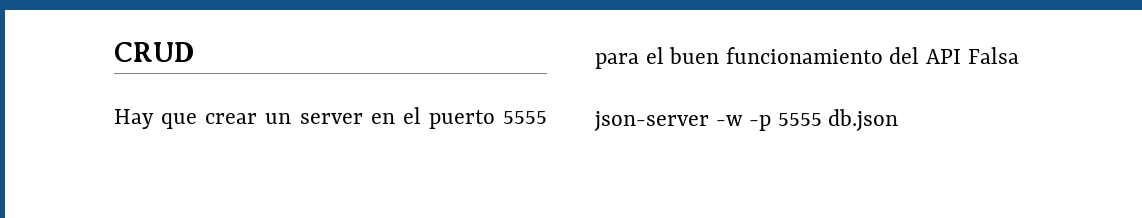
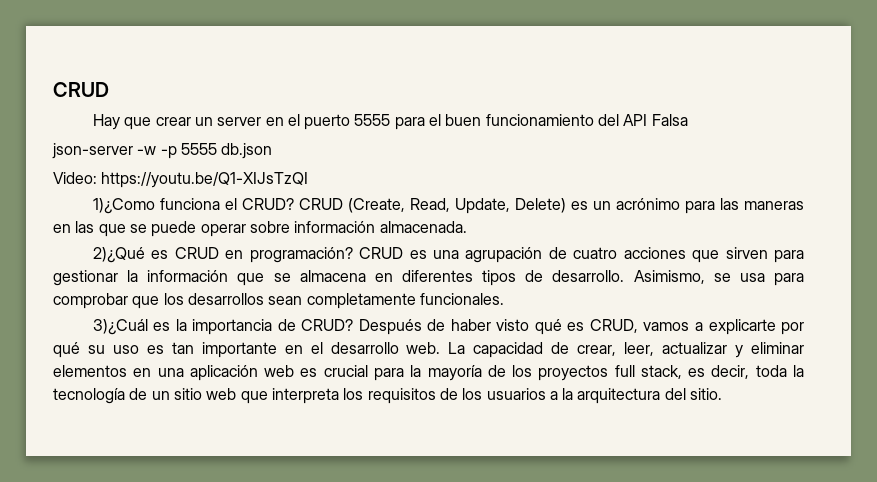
+ Video: https://youtu.be/Q1-XIJsTzQI
+ 1)¿Como funciona el CRUD? CRUD (Create, Read, Update, Delete) es un acrónimo para las maneras en las que se puede operar sobre información almacenada.
+ 2)¿Qué es CRUD en programación? CRUD es una agrupación de cuatro acciones que sirven para gestionar la información que se almacena en diferentes tipos de desarrollo. Asimismo, se usa para comprobar que los desarrollos sean completamente funcionales.
+ 3)¿Cuál es la importancia de CRUD? Después de haber visto qué es CRUD, vamos a explicarte por qué su uso es tan importante en el desarrollo web. La capacidad de crear, leer, actualizar y eliminar elementos en una aplicación web es crucial para la mayoría de los proyectos full stack, es decir, toda la tecnología de un sitio web que interpreta los requisitos de los usuarios a la arquitectura del sitio.

